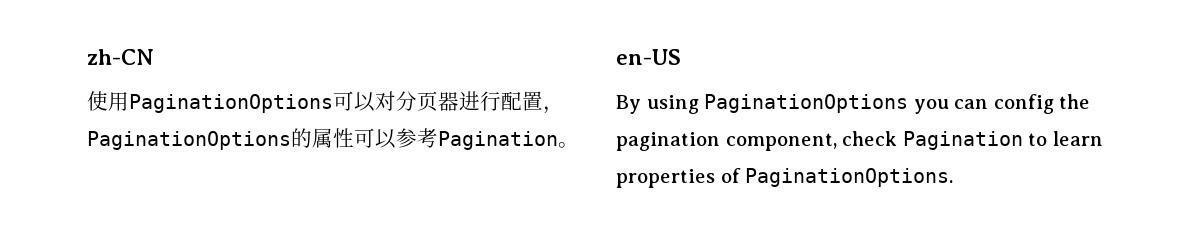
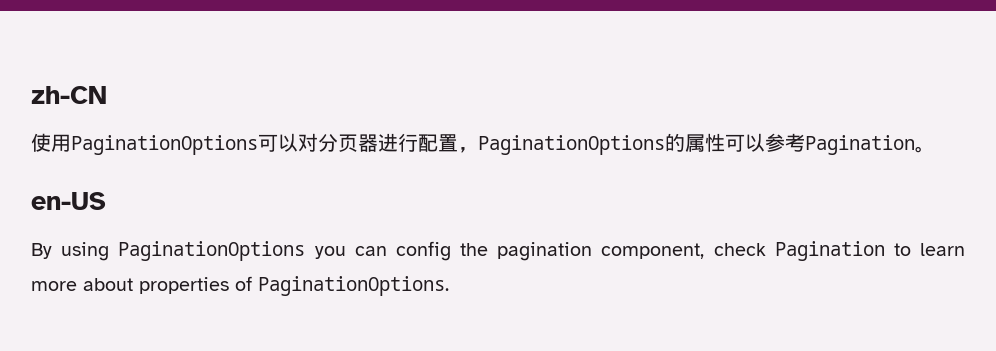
- By using PaginationOptions you can config the pagination component, check Pagination to learn properties of PaginationOptions.
+ By using PaginationOptions you can config the pagination component, check Pagination to learn more about properties of PaginationOptions.

